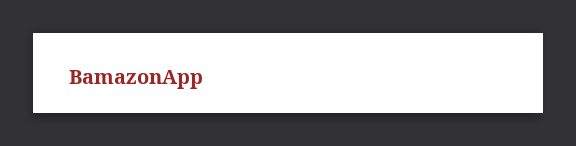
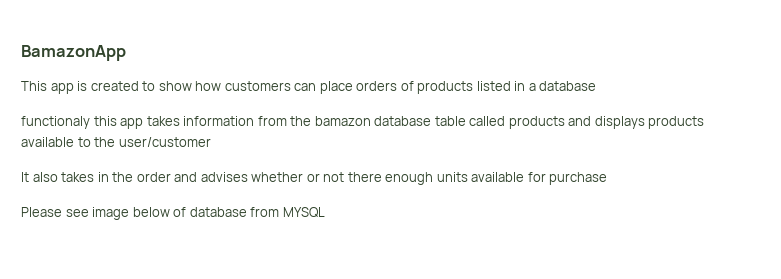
+ This app is created to show how customers can place orders of products listed in a database
+ functionaly this app takes information from the bamazon database table called products and displays products available to the user/customer
+ It also takes in the order and advises whether or not there enough units available for purchase
+ Please see image below of database from MYSQL

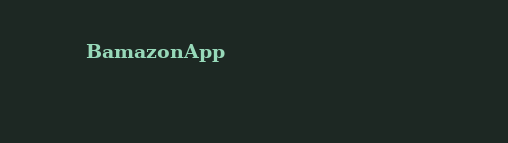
- This app is created to show how customers can place orders of products listed in a database
- functionaly this app takes information from the bamazon database table called products and displays products available to the user/customer
- It also takes in the order and advises whether or not there enough units available for purchase
- Please see image below of database from MYSQL

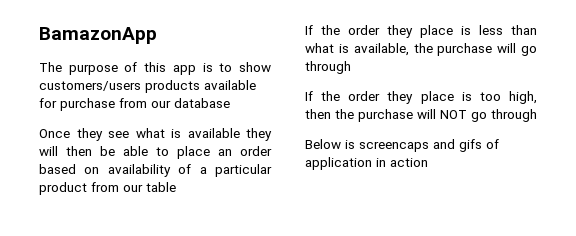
+ The purpose of this app is to show customers/users products available for purchase from our database
+ Once they see what is available they will then be able to place an order based on availability of a particular product from our table
+ If the order they place is less than what is available, the purchase will go through
+ If the order they place is too high, then the purchase will NOT go through
+ Below is screencaps and gifs of application in action

